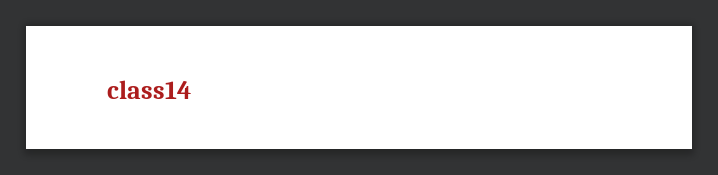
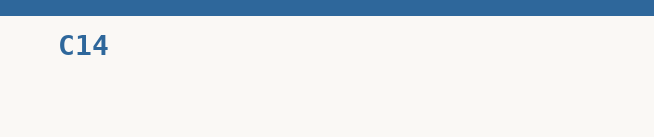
- class14
+ C14

